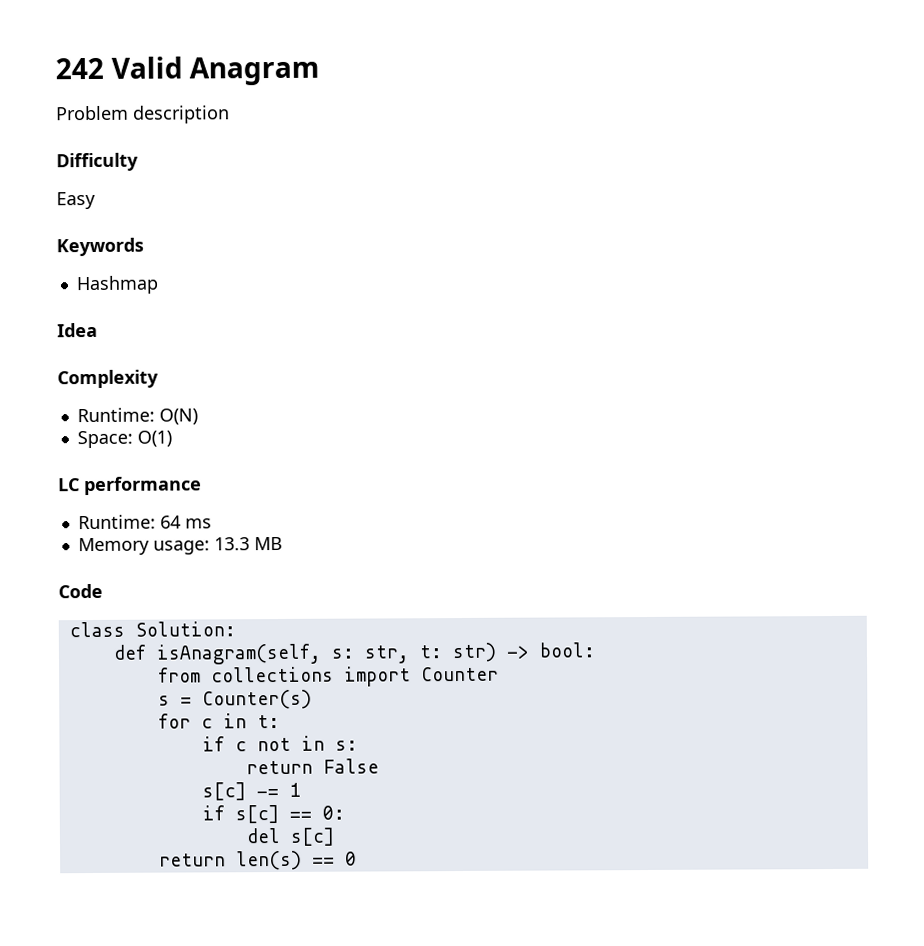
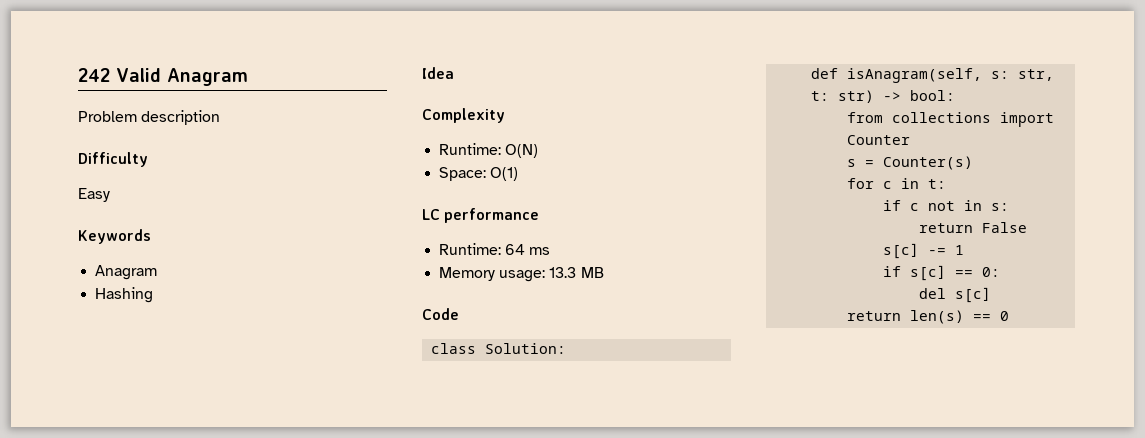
  Keywords
- Hashmap
+ Anagram
+ Hashing

